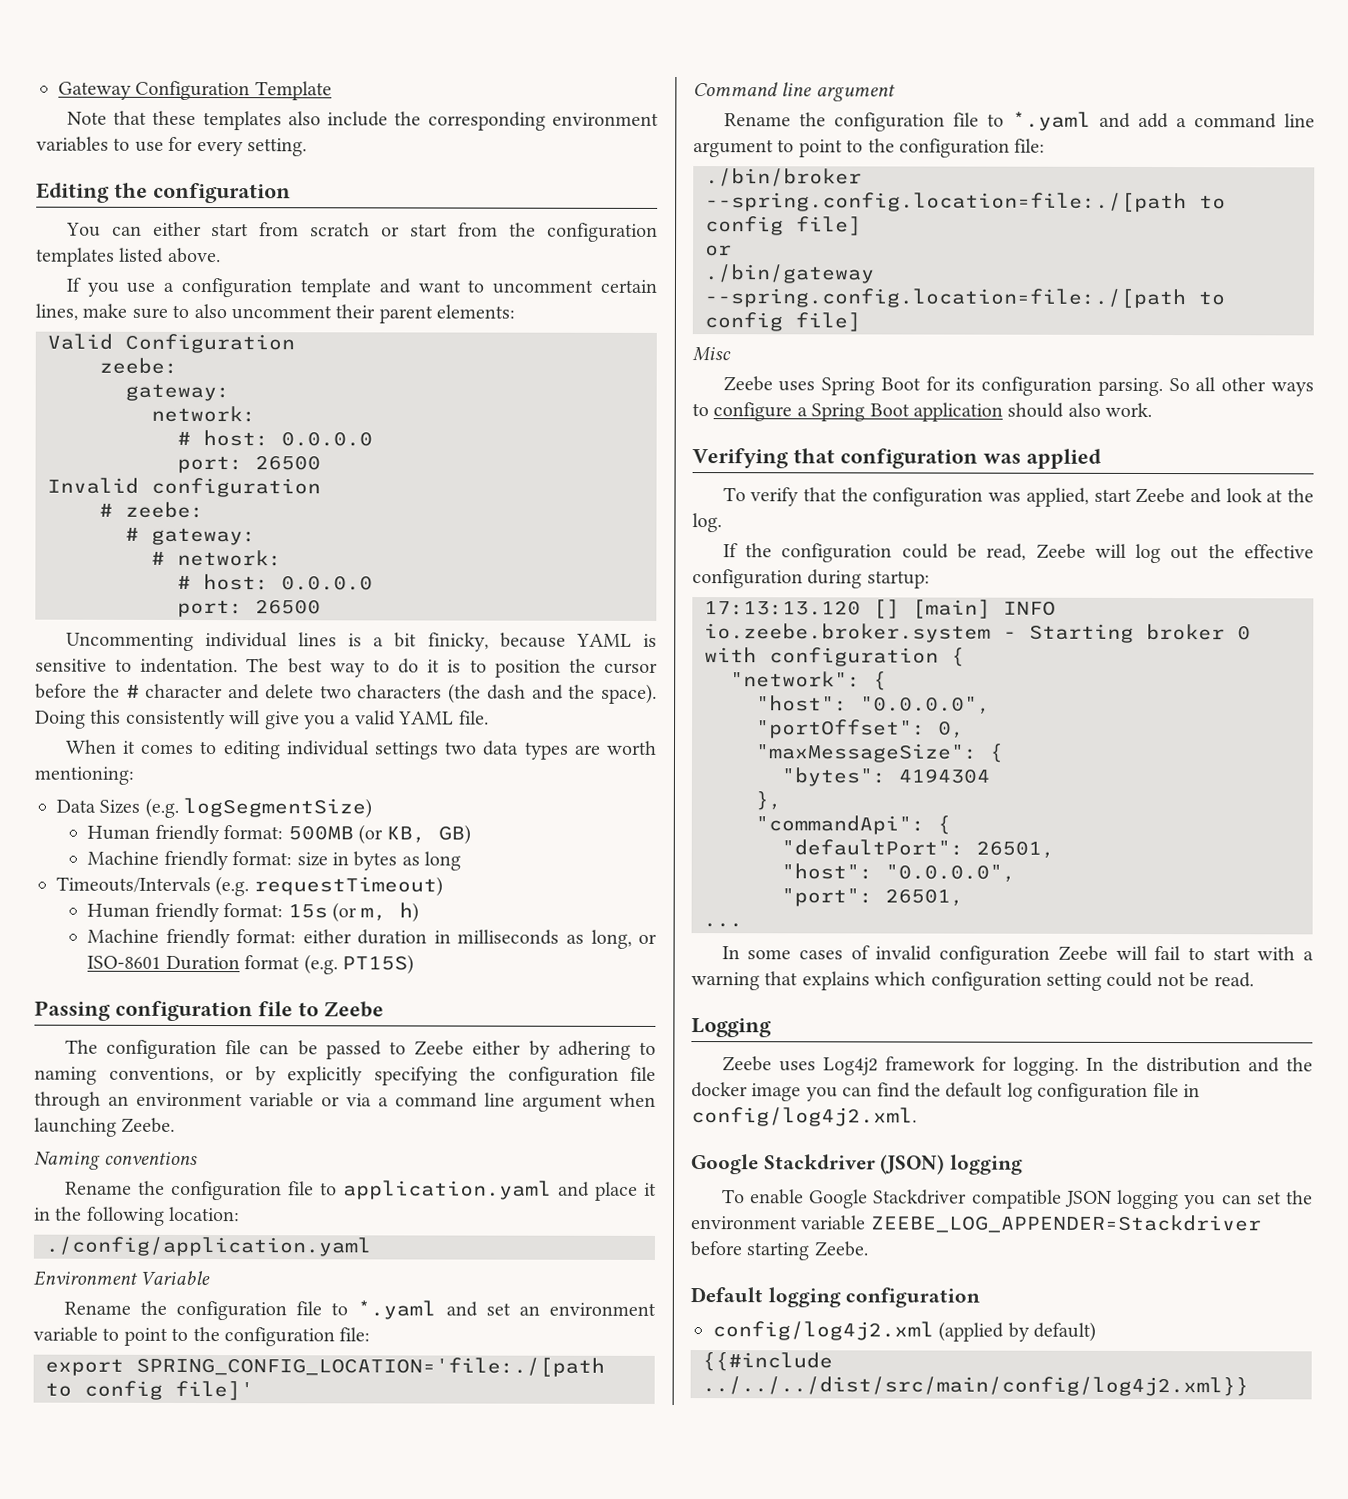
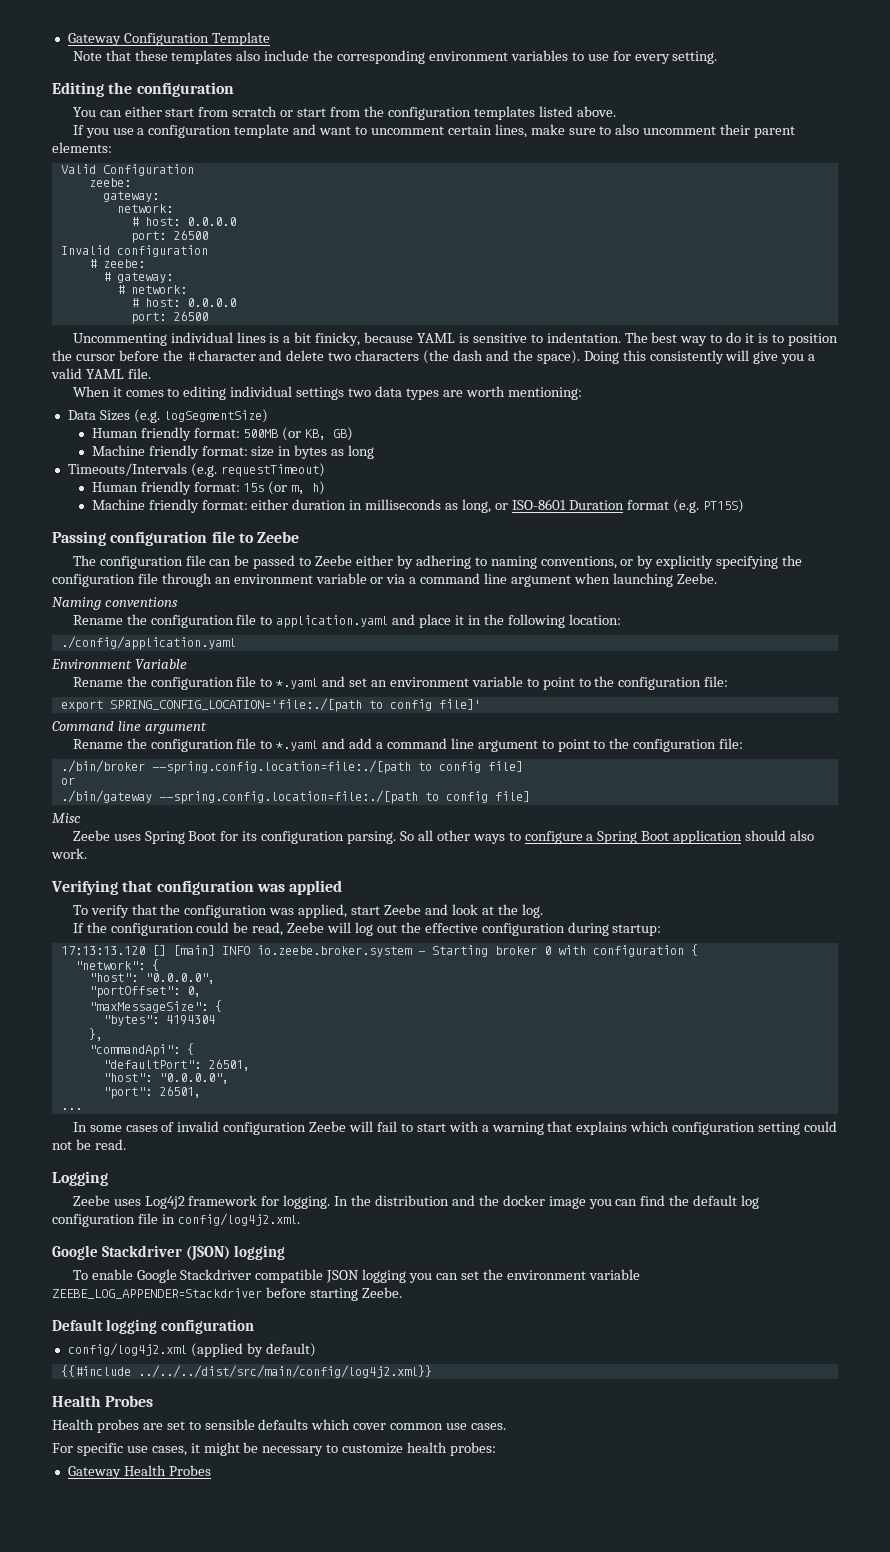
  {{#include ../../../dist/src/main/config/log4j2.xml}}
+ Health Probes
+ Health probes are set to sensible defaults which cover common use cases.
+ For specific use cases, it might be necessary to customize health probes:
+ Gateway Health Probes

